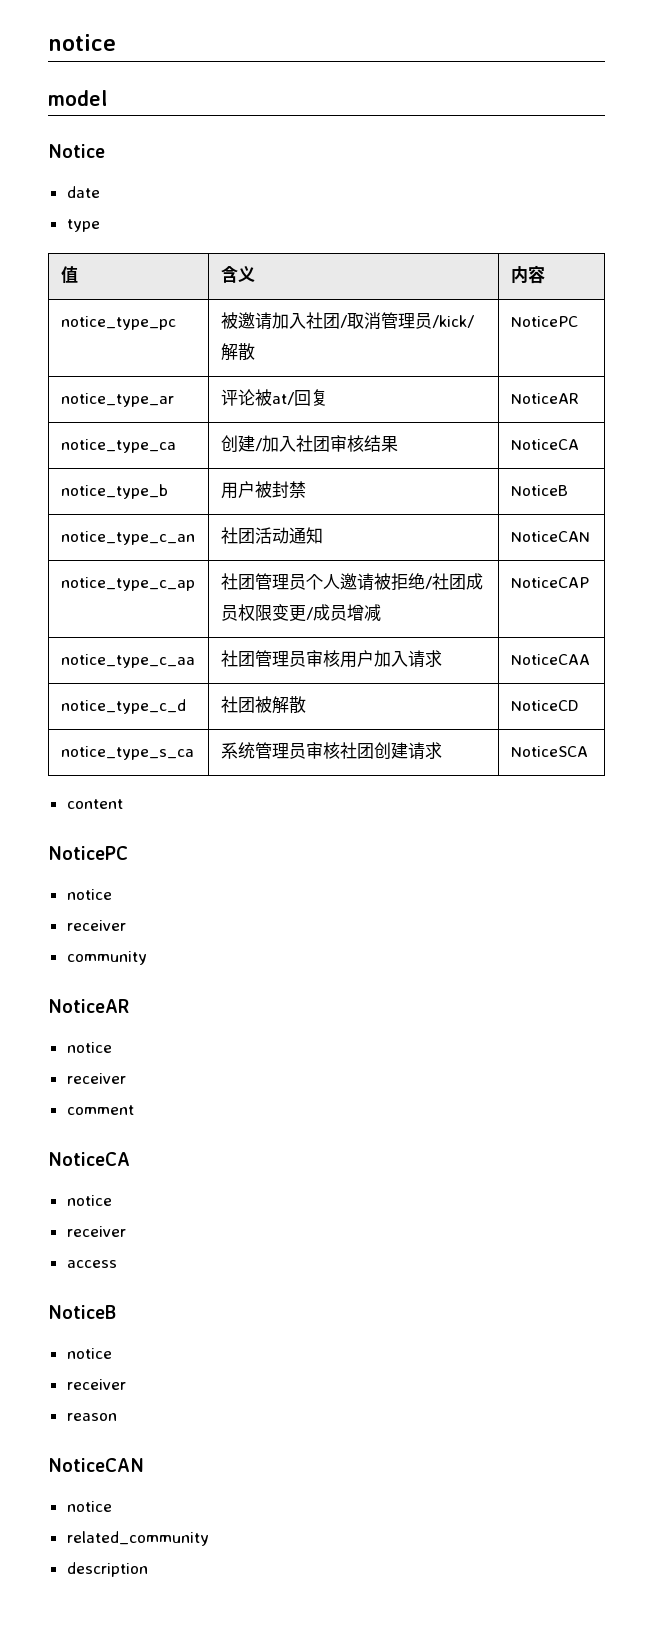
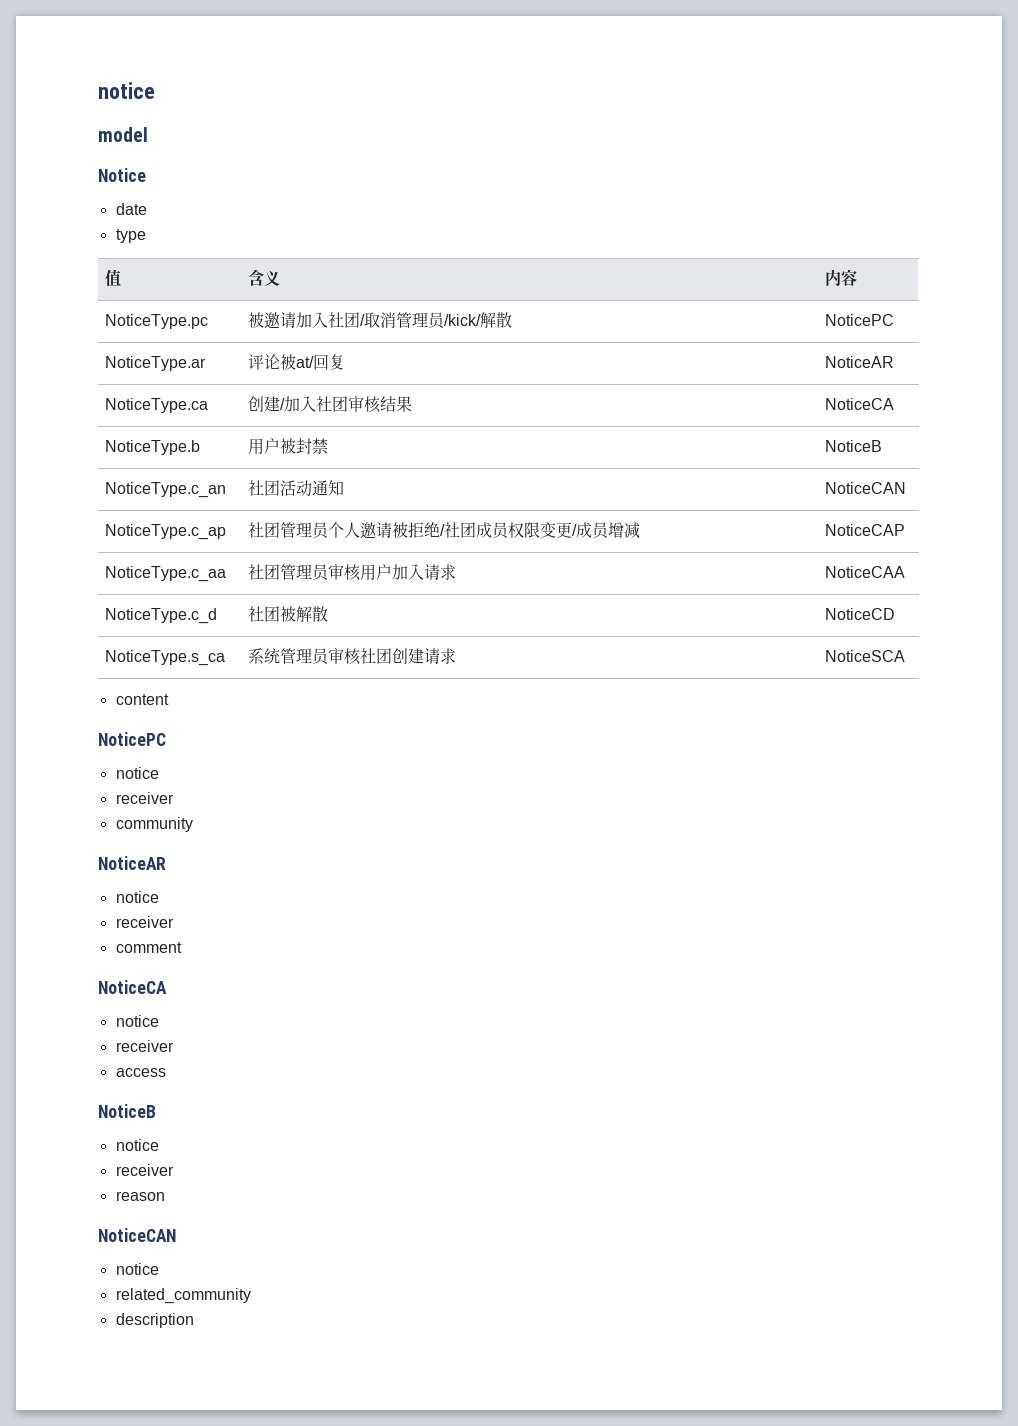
- notice_type_pc | 被邀请加入社团/取消管理员/kick/解散 | NoticePC
+ NoticeType.pc | 被邀请加入社团/取消管理员/kick/解散 | NoticePC
- notice_type_ar | 评论被at/回复 | NoticeAR
+ NoticeType.ar | 评论被at/回复 | NoticeAR
- notice_type_ca | 创建/加入社团审核结果 | NoticeCA
+ NoticeType.ca | 创建/加入社团审核结果 | NoticeCA
- notice_type_b | 用户被封禁 | NoticeB
+ NoticeType.b | 用户被封禁 | NoticeB
- notice_type_c_an | 社团活动通知 | NoticeCAN
+ NoticeType.c_an | 社团活动通知 | NoticeCAN
- notice_type_c_ap | 社团管理员个人邀请被拒绝/社团成员权限变更/成员增减 | NoticeCAP
+ NoticeType.c_ap | 社团管理员个人邀请被拒绝/社团成员权限变更/成员增减 | NoticeCAP
- notice_type_c_aa | 社团管理员审核用户加入请求 | NoticeCAA
+ NoticeType.c_aa | 社团管理员审核用户加入请求 | NoticeCAA
- notice_type_c_d | 社团被解散 | NoticeCD
+ NoticeType.c_d | 社团被解散 | NoticeCD
- notice_type_s_ca | 系统管理员审核社团创建请求 | NoticeSCA
+ NoticeType.s_ca | 系统管理员审核社团创建请求 | NoticeSCA

